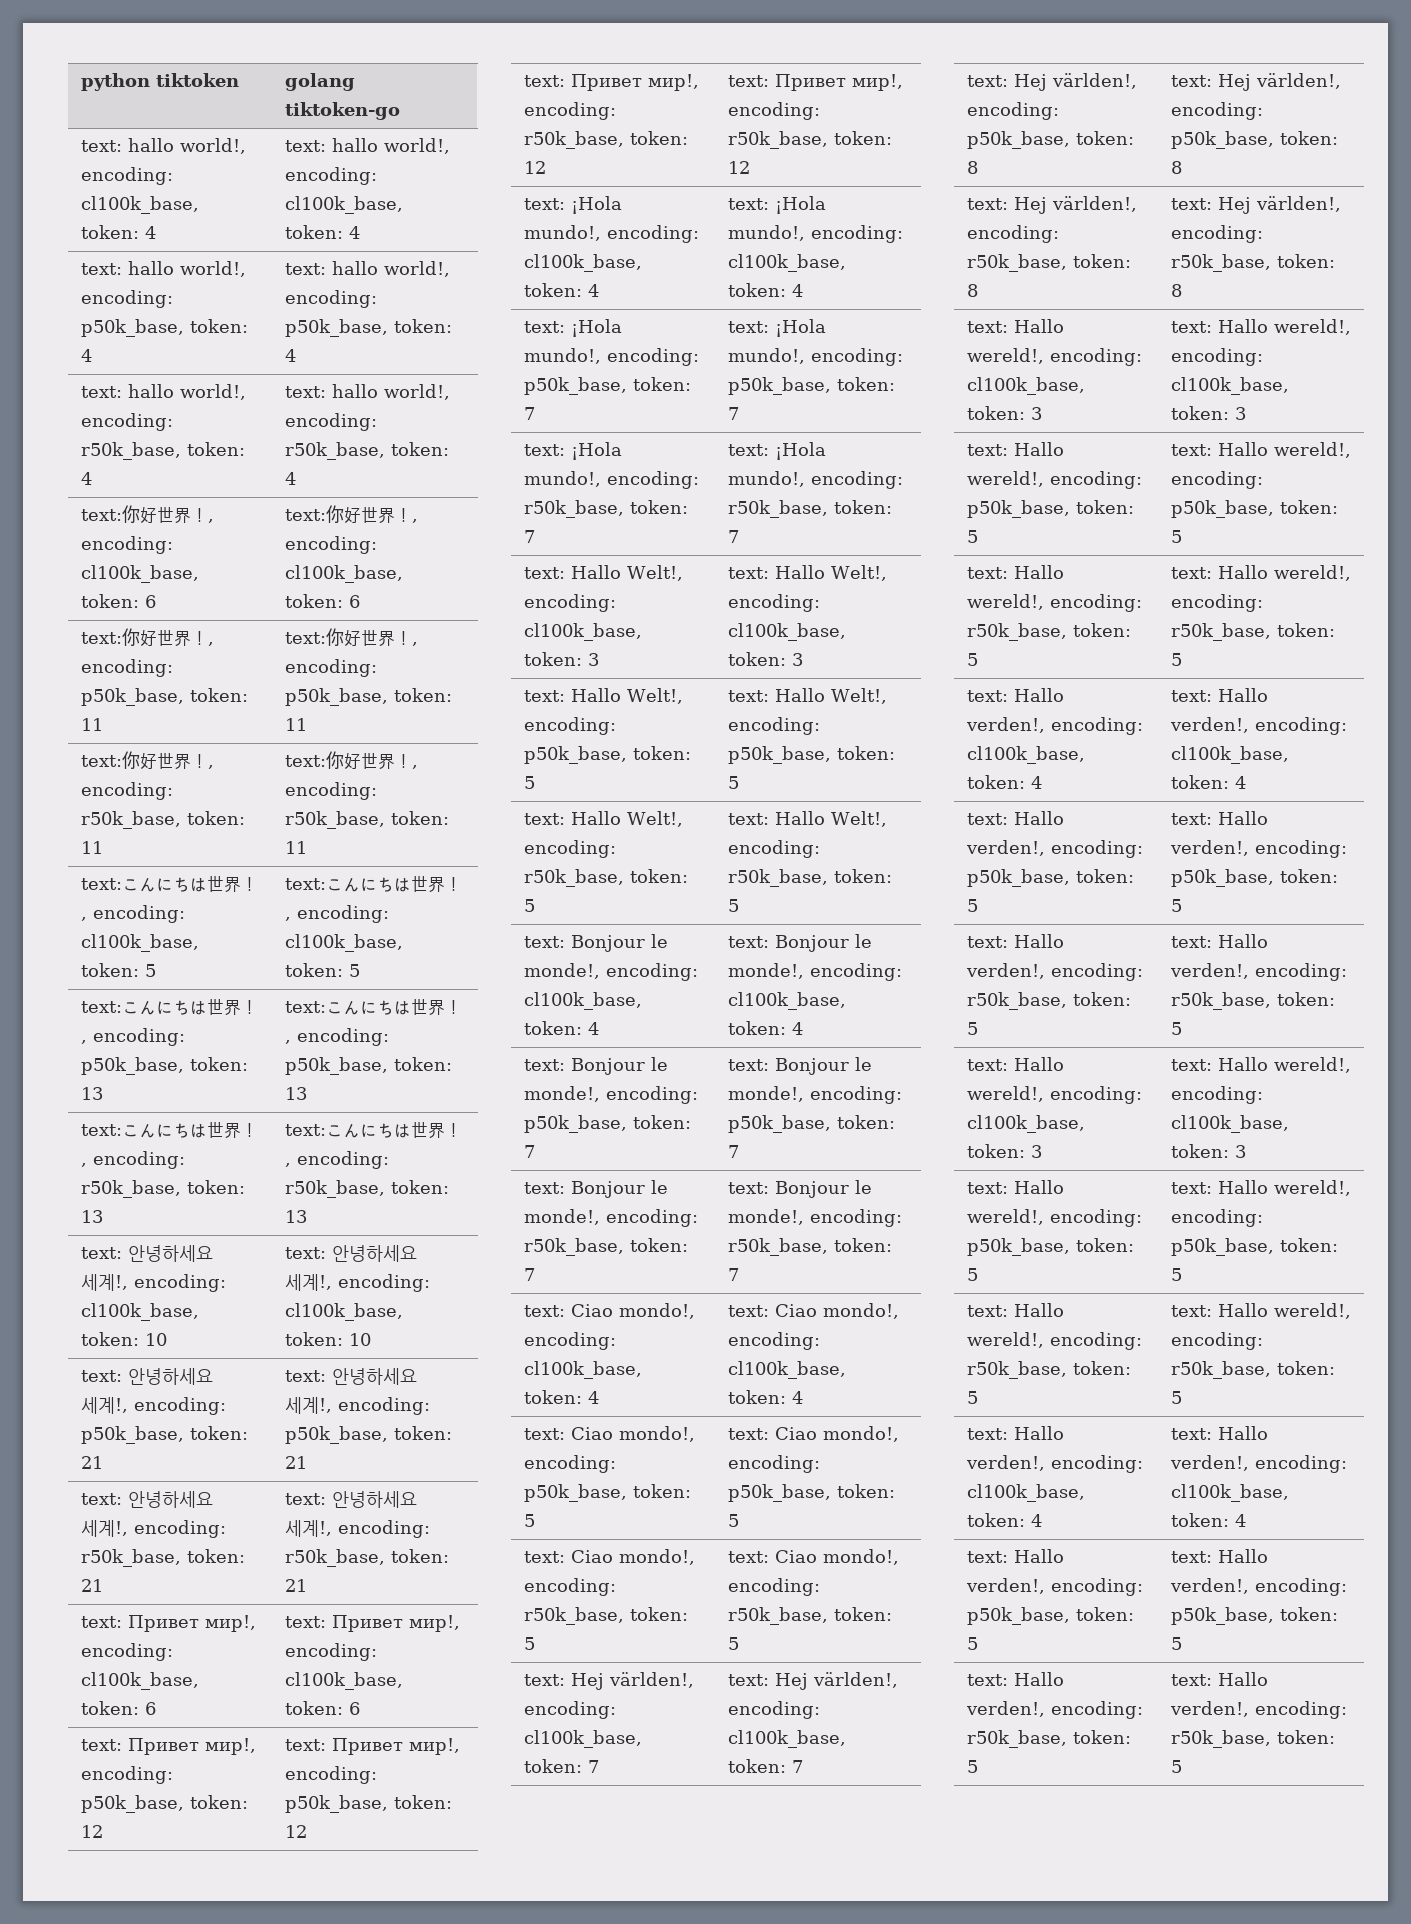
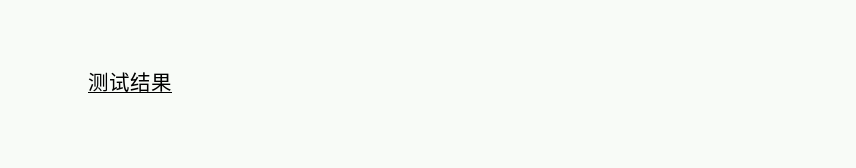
- python tiktoken | golang tiktoken-go
- text: hallo world!, encoding: cl100k_base, token: 4 | text: hallo world!, encoding: cl100k_base, token: 4
- text: hallo world!, encoding: p50k_base, token: 4 | text: hallo world!, encoding: p50k_base, token: 4
- text: hallo world!, encoding: r50k_base, token: 4 | text: hallo world!, encoding: r50k_base, token: 4
- text:你好世界！, encoding: cl100k_base, token: 6 | text:你好世界！, encoding: cl100k_base, token: 6
- text:你好世界！, encoding: p50k_base, token: 11 | text:你好世界！, encoding: p50k_base, token: 11
- text:你好世界！, encoding: r50k_base, token: 11 | text:你好世界！, encoding: r50k_base, token: 11
- text:こんにちは世界！, encoding: cl100k_base, token: 5 | text:こんにちは世界！, encoding: cl100k_base, token: 5
- text:こんにちは世界！, encoding: p50k_base, token: 13 | text:こんにちは世界！, encoding: p50k_base, token: 13
- text:こんにちは世界！, encoding: r50k_base, token: 13 | text:こんにちは世界！, encoding: r50k_base, token: 13
- text: 안녕하세요 세계!, encoding: cl100k_base, token: 10 | text: 안녕하세요 세계!, encoding: cl100k_base, token: 10
- text: 안녕하세요 세계!, encoding: p50k_base, token: 21 | text: 안녕하세요 세계!, encoding: p50k_base, token: 21
- text: 안녕하세요 세계!, encoding: r50k_base, token: 21 | text: 안녕하세요 세계!, encoding: r50k_base, token: 21
- text: Привет мир!, encoding: cl100k_base, token: 6 | text: Привет мир!, encoding: cl100k_base, token: 6
- text: Привет мир!, encoding: p50k_base, token: 12 | text: Привет мир!, encoding: p50k_base, token: 12
- text: Привет мир!, encoding: r50k_base, token: 12 | text: Привет мир!, encoding: r50k_base, token: 12
- text: ¡Hola mundo!, encoding: cl100k_base, token: 4 | text: ¡Hola mundo!, encoding: cl100k_base, token: 4
- text: ¡Hola mundo!, encoding: p50k_base, token: 7 | text: ¡Hola mundo!, encoding: p50k_base, token: 7
- text: ¡Hola mundo!, encoding: r50k_base, token: 7 | text: ¡Hola mundo!, encoding: r50k_base, token: 7
- text: Hallo Welt!, encoding: cl100k_base, token: 3 | text: Hallo Welt!, encoding: cl100k_base, token: 3
- text: Hallo Welt!, encoding: p50k_base, token: 5 | text: Hallo Welt!, encoding: p50k_base, token: 5
- text: Hallo Welt!, encoding: r50k_base, token: 5 | text: Hallo Welt!, encoding: r50k_base, token: 5
- text: Bonjour le monde!, encoding: cl100k_base, token: 4 | text: Bonjour le monde!, encoding: cl100k_base, token: 4
- text: Bonjour le monde!, encoding: p50k_base, token: 7 | text: Bonjour le monde!, encoding: p50k_base, token: 7
- text: Bonjour le monde!, encoding: r50k_base, token: 7 | text: Bonjour le monde!, encoding: r50k_base, token: 7
- text: Ciao mondo!, encoding: cl100k_base, token: 4 | text: Ciao mondo!, encoding: cl100k_base, token: 4
- text: Ciao mondo!, encoding: p50k_base, token: 5 | text: Ciao mondo!, encoding: p50k_base, token: 5
- text: Ciao mondo!, encoding: r50k_base, token: 5 | text: Ciao mondo!, encoding: r50k_base, token: 5
- text: Hej världen!, encoding: cl100k_base, token: 7 | text: Hej världen!, encoding: cl100k_base, token: 7
- text: Hej världen!, encoding: p50k_base, token: 8 | text: Hej världen!, encoding: p50k_base, token: 8
- text: Hej världen!, encoding: r50k_base, token: 8 | text: Hej världen!, encoding: r50k_base, token: 8
- text: Hallo wereld!, encoding: cl100k_base, token: 3 | text: Hallo wereld!, encoding: cl100k_base, token: 3
- text: Hallo wereld!, encoding: p50k_base, token: 5 | text: Hallo wereld!, encoding: p50k_base, token: 5
- text: Hallo wereld!, encoding: r50k_base, token: 5 | text: Hallo wereld!, encoding: r50k_base, token: 5
- text: Hallo verden!, encoding: cl100k_base, token: 4 | text: Hallo verden!, encoding: cl100k_base, token: 4
- text: Hallo verden!, encoding: p50k_base, token: 5 | text: Hallo verden!, encoding: p50k_base, token: 5
- text: Hallo verden!, encoding: r50k_base, token: 5 | text: Hallo verden!, encoding: r50k_base, token: 5
- text: Hallo wereld!, encoding: cl100k_base, token: 3 | text: Hallo wereld!, encoding: cl100k_base, token: 3
- text: Hallo wereld!, encoding: p50k_base, token: 5 | text: Hallo wereld!, encoding: p50k_base, token: 5
- text: Hallo wereld!, encoding: r50k_base, token: 5 | text: Hallo wereld!, encoding: r50k_base, token: 5
- text: Hallo verden!, encoding: cl100k_base, token: 4 | text: Hallo verden!, encoding: cl100k_base, token: 4
- text: Hallo verden!, encoding: p50k_base, token: 5 | text: Hallo verden!, encoding: p50k_base, token: 5
- text: Hallo verden!, encoding: r50k_base, token: 5 | text: Hallo verden!, encoding: r50k_base, token: 5
+ 测试结果

